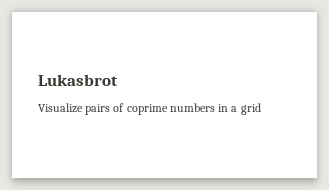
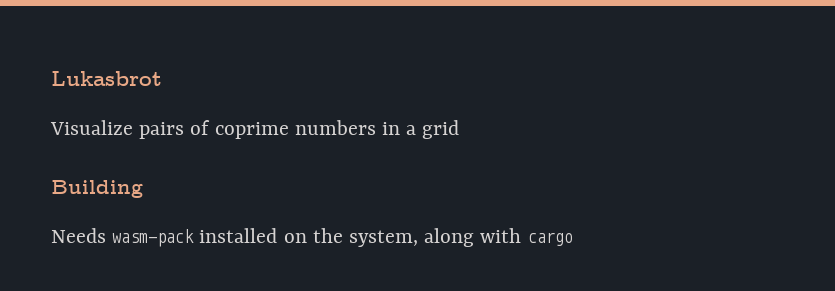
+ Building
+ Needs wasm-pack installed on the system, along with cargo

